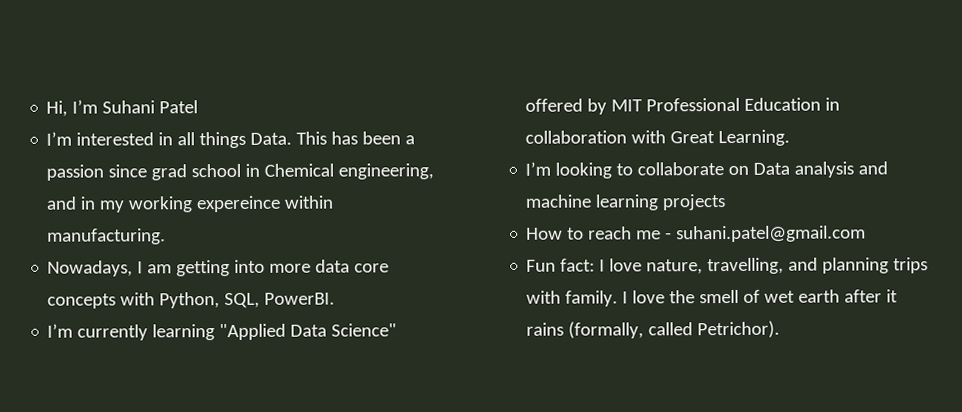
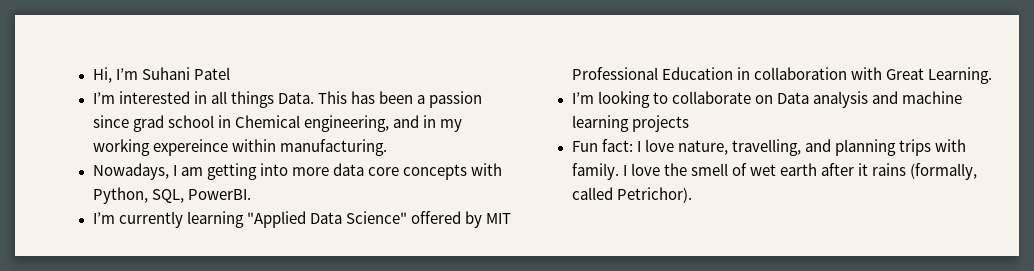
- How to reach me - suhani.patel@gmail.com

